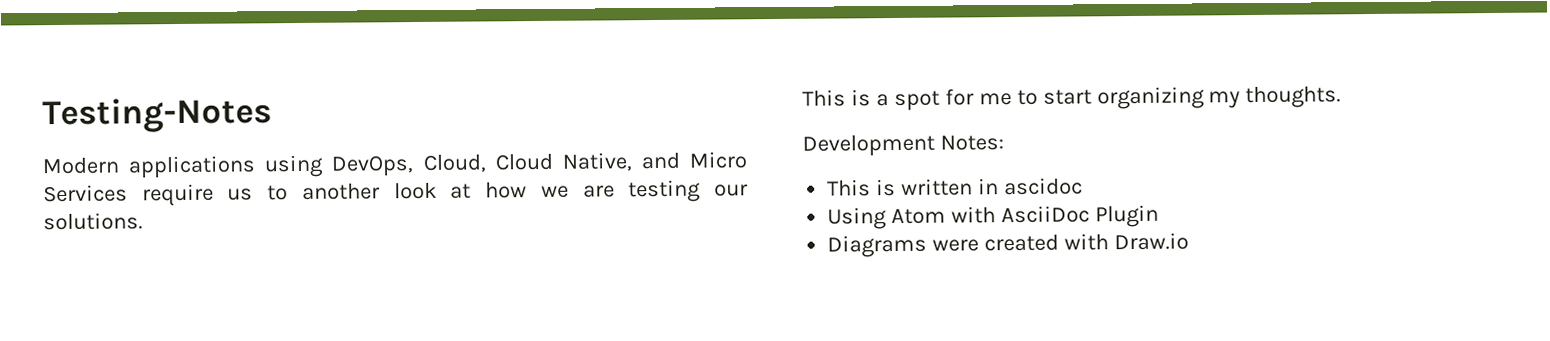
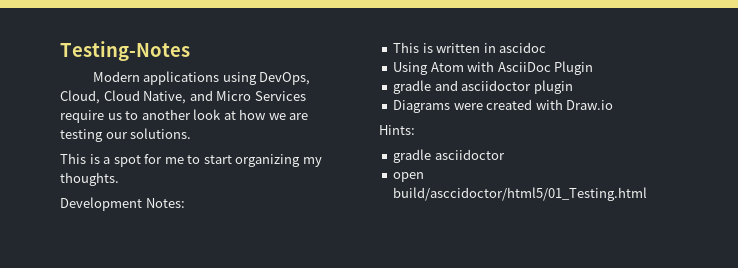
+ gradle and asciidoctor plugin
+ Hints:
+ gradle asciidoctor
+ open build/asccidoctor/html5/01_Testing.html

